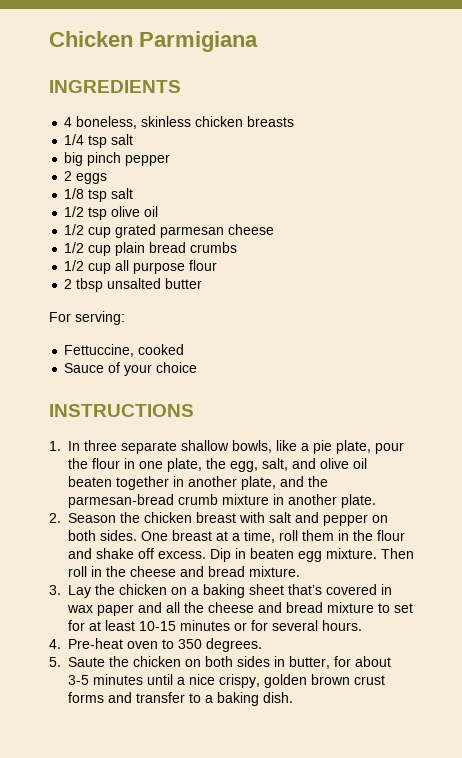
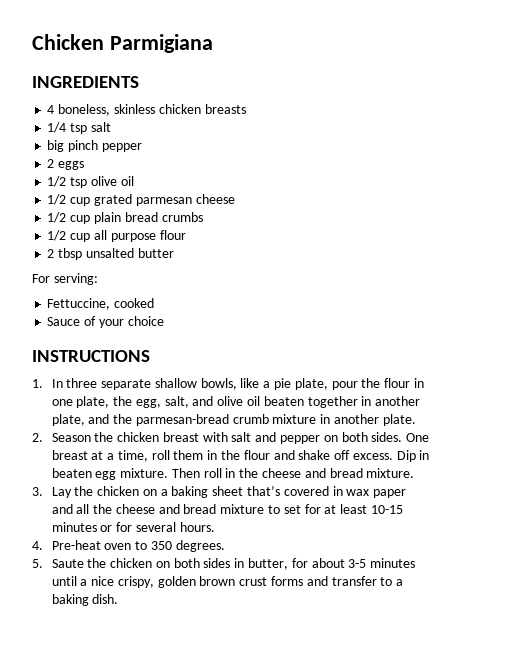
- 1/8 tsp salt

